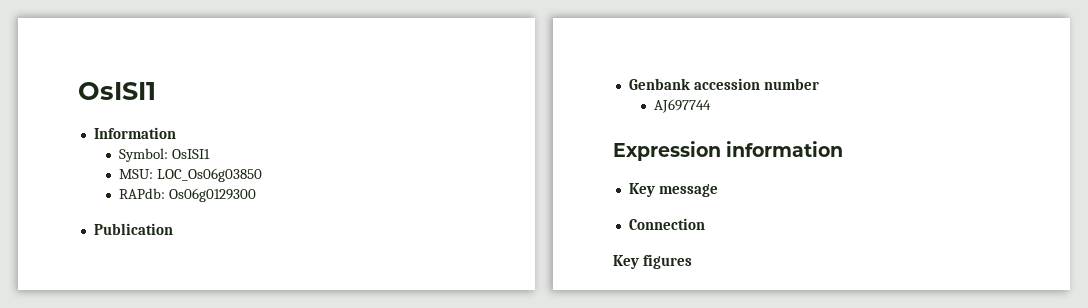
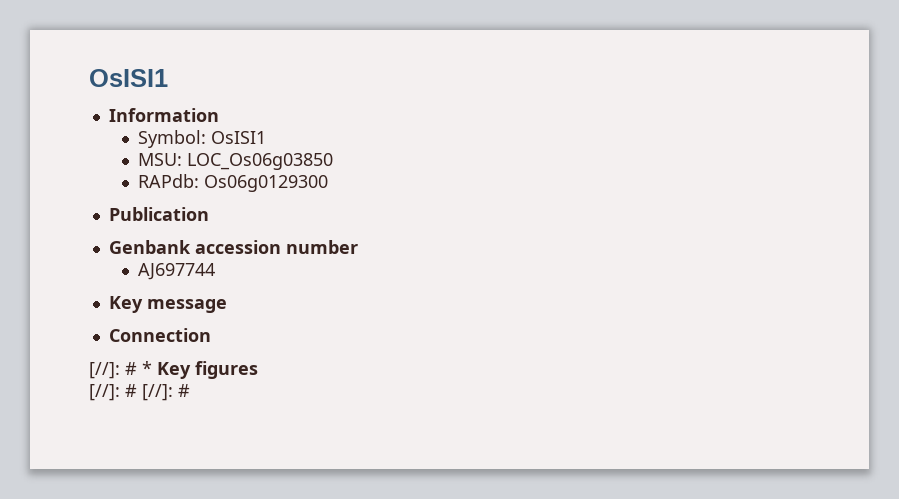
- Expression information
- Key figures
+ [//]: # * Key figures
+ [//]: # [//]: #

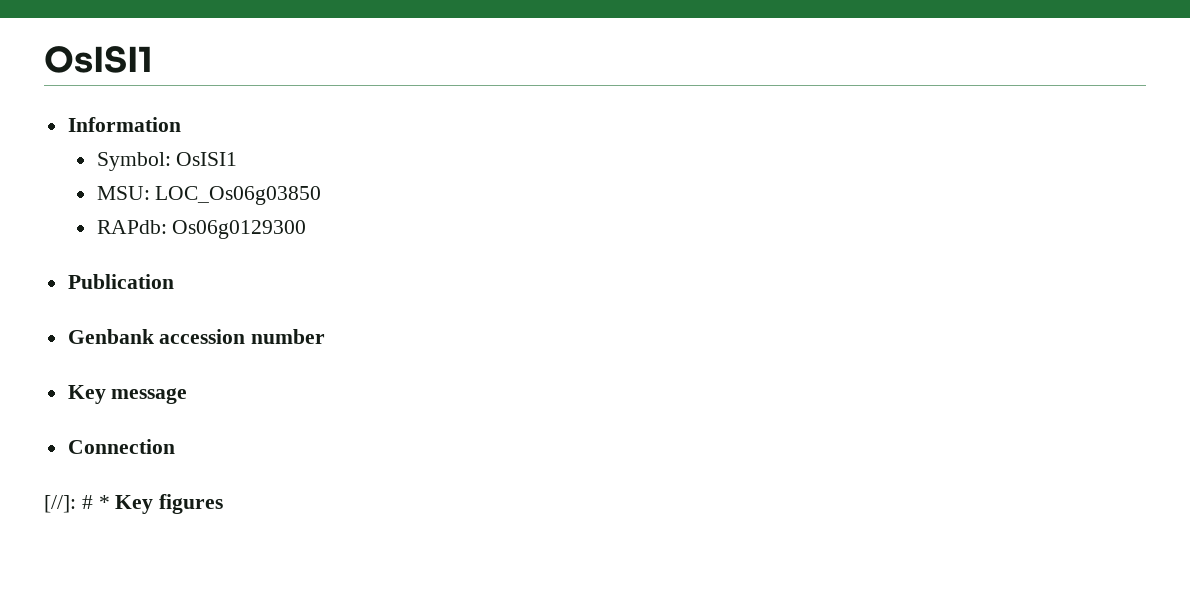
- AJ697744
- [//]: # [//]: #

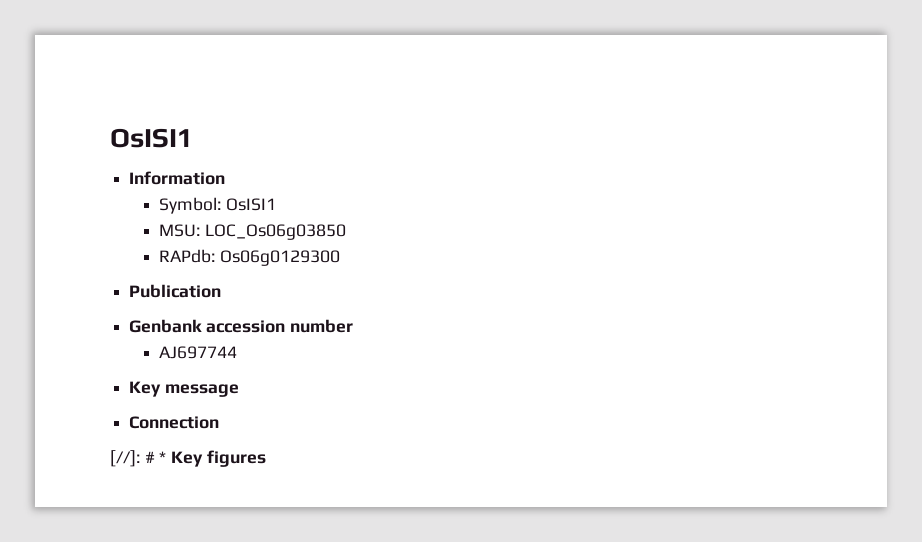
+ AJ697744

